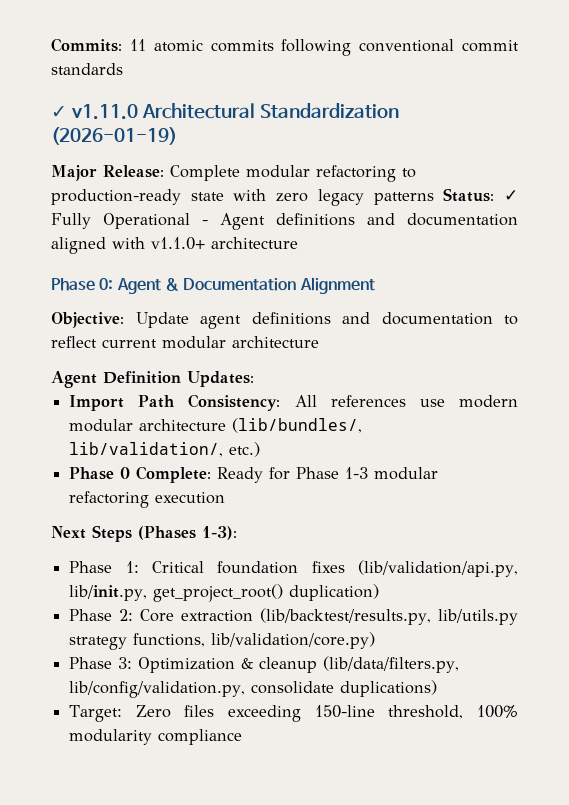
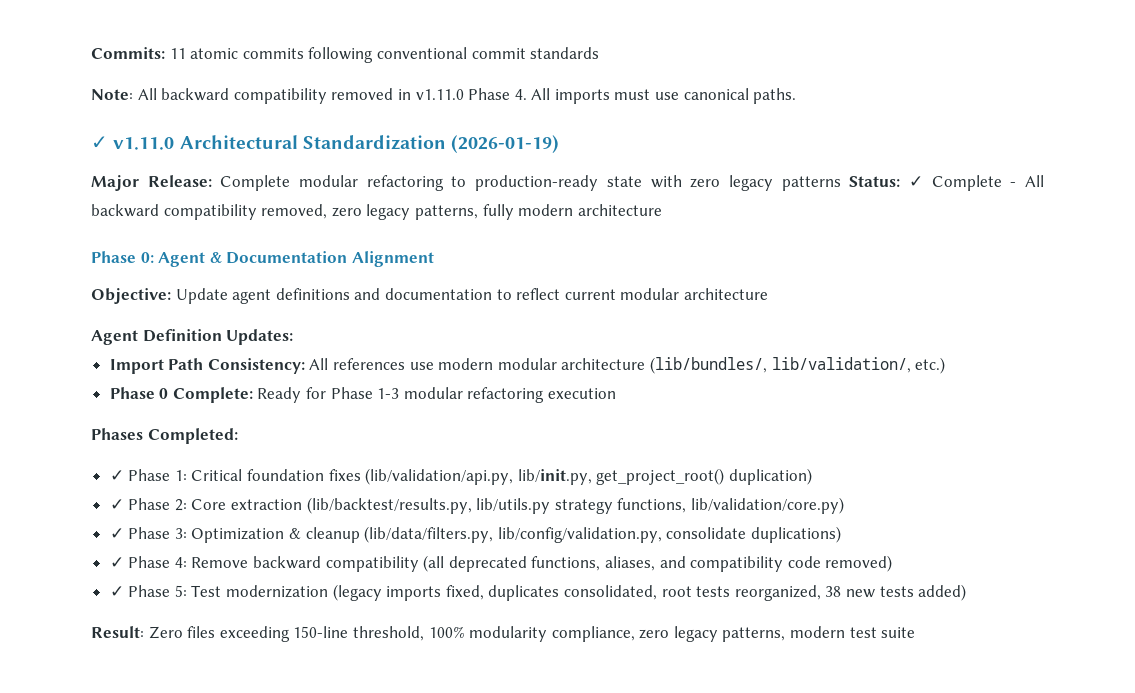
+ Note: All backward compatibility removed in v1.11.0 Phase 4. All imports must use canonical paths.
- Major Release: Complete modular refactoring to production-ready state with zero legacy patterns Status: ✓ Fully Operational - Agent definitions and documentation aligned with v1.1.0+ architecture
+ Major Release: Complete modular refactoring to production-ready state with zero legacy patterns Status: ✓ Complete - All backward compatibility removed, zero legacy patterns, fully modern architecture
- Next Steps (Phases 1-3):
- Phase 1: Critical foundation fixes (lib/validation/api.py, lib/init.py, get_project_root() duplication)
+ Phases Completed:
+ ✓ Phase 1: Critical foundation fixes (lib/validation/api.py, lib/init.py, get_project_root() duplication)
- Phase 2: Core extraction (lib/backtest/results.py, lib/utils.py strategy functions, lib/validation/core.py)
+ ✓ Phase 2: Core extraction (lib/backtest/results.py, lib/utils.py strategy functions, lib/validation/core.py)
- Phase 3: Optimization & cleanup (lib/data/filters.py, lib/config/validation.py, consolidate duplications)
+ ✓ Phase 3: Optimization & cleanup (lib/data/filters.py, lib/config/validation.py, consolidate duplications)
- Target: Zero files exceeding 150-line threshold, 100% modularity compliance
+ ✓ Phase 4: Remove backward compatibility (all deprecated functions, aliases, and compatibility code removed)
+ ✓ Phase 5: Test modernization (legacy imports fixed, duplicates consolidated, root tests reorganized, 38 new tests added)
+ Result: Zero files exceeding 150-line threshold, 100% modularity compliance, zero legacy patterns, modern test suite

